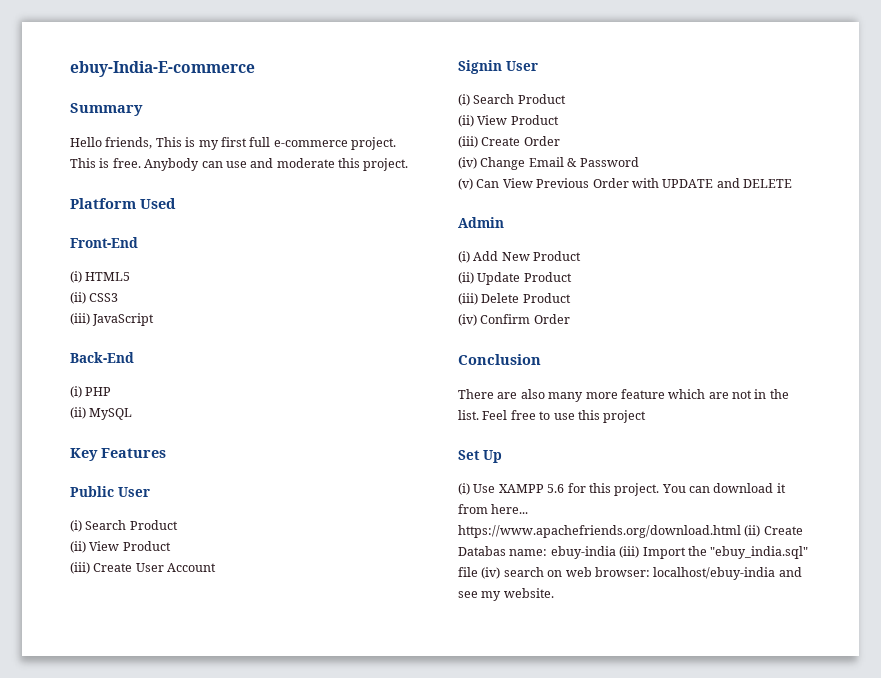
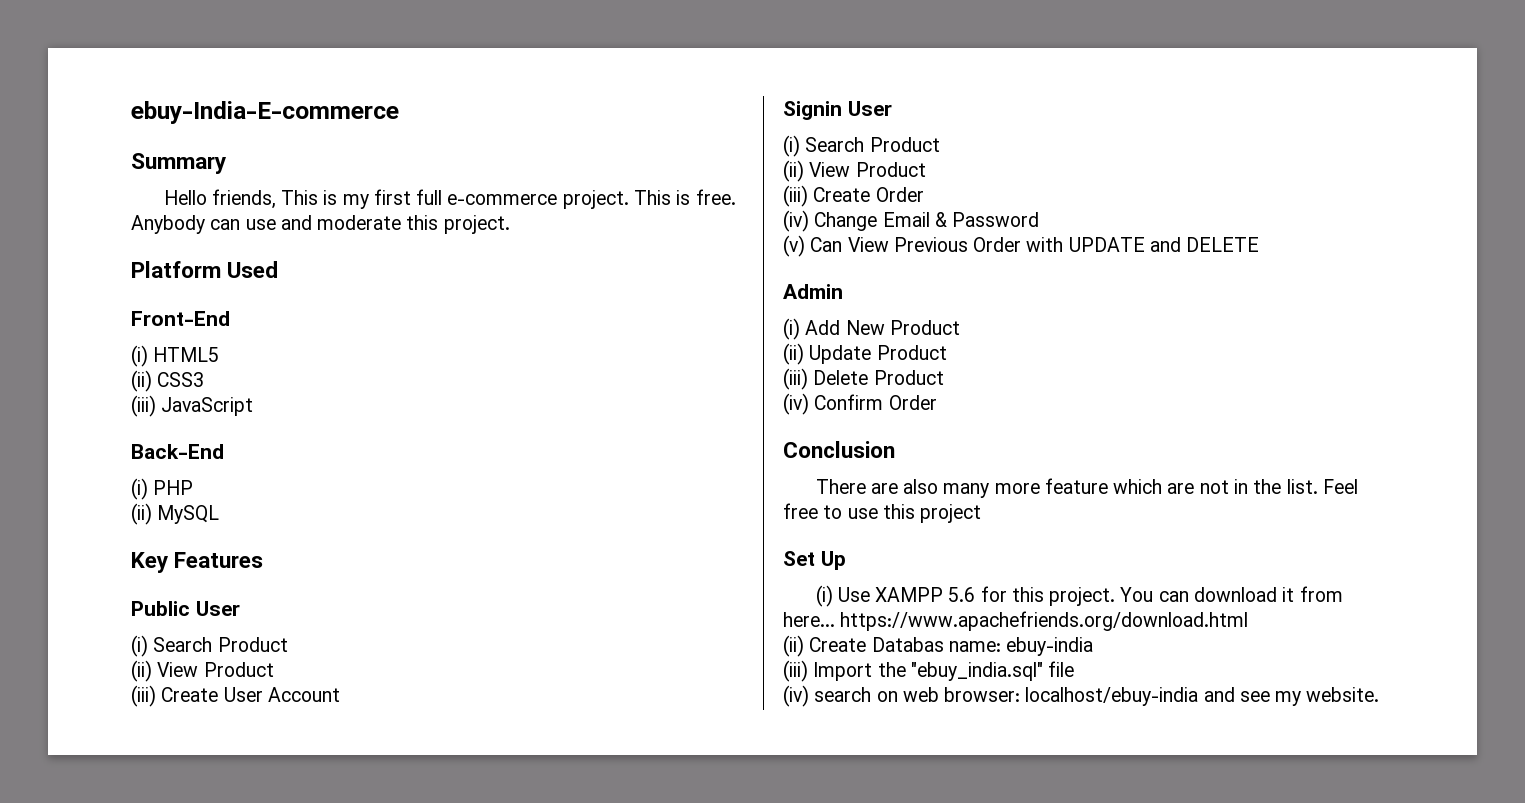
- You can download it from here... https://www.apachefriends.org/download.html (ii) Create Databas name: ebuy-india (iii) Import the "ebuy_india.sql" file (iv) search on web browser: localhost/ebuy-india and see my website.
+ You can download it from here... https://www.apachefriends.org/download.html
+ (ii) Create Databas name: ebuy-india
+ (iii) Import the "ebuy_india.sql" file
+ (iv) search on web browser: localhost/ebuy-india and see my website.

